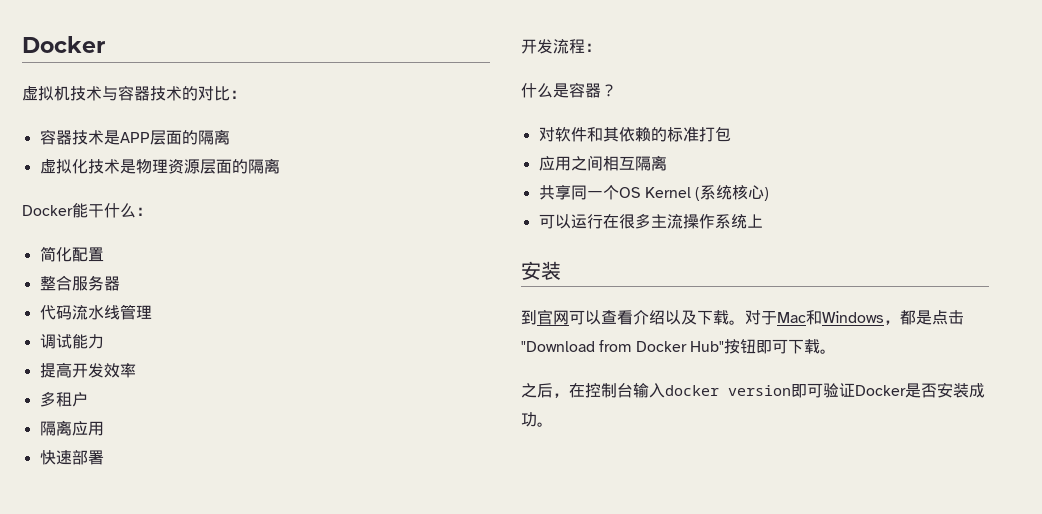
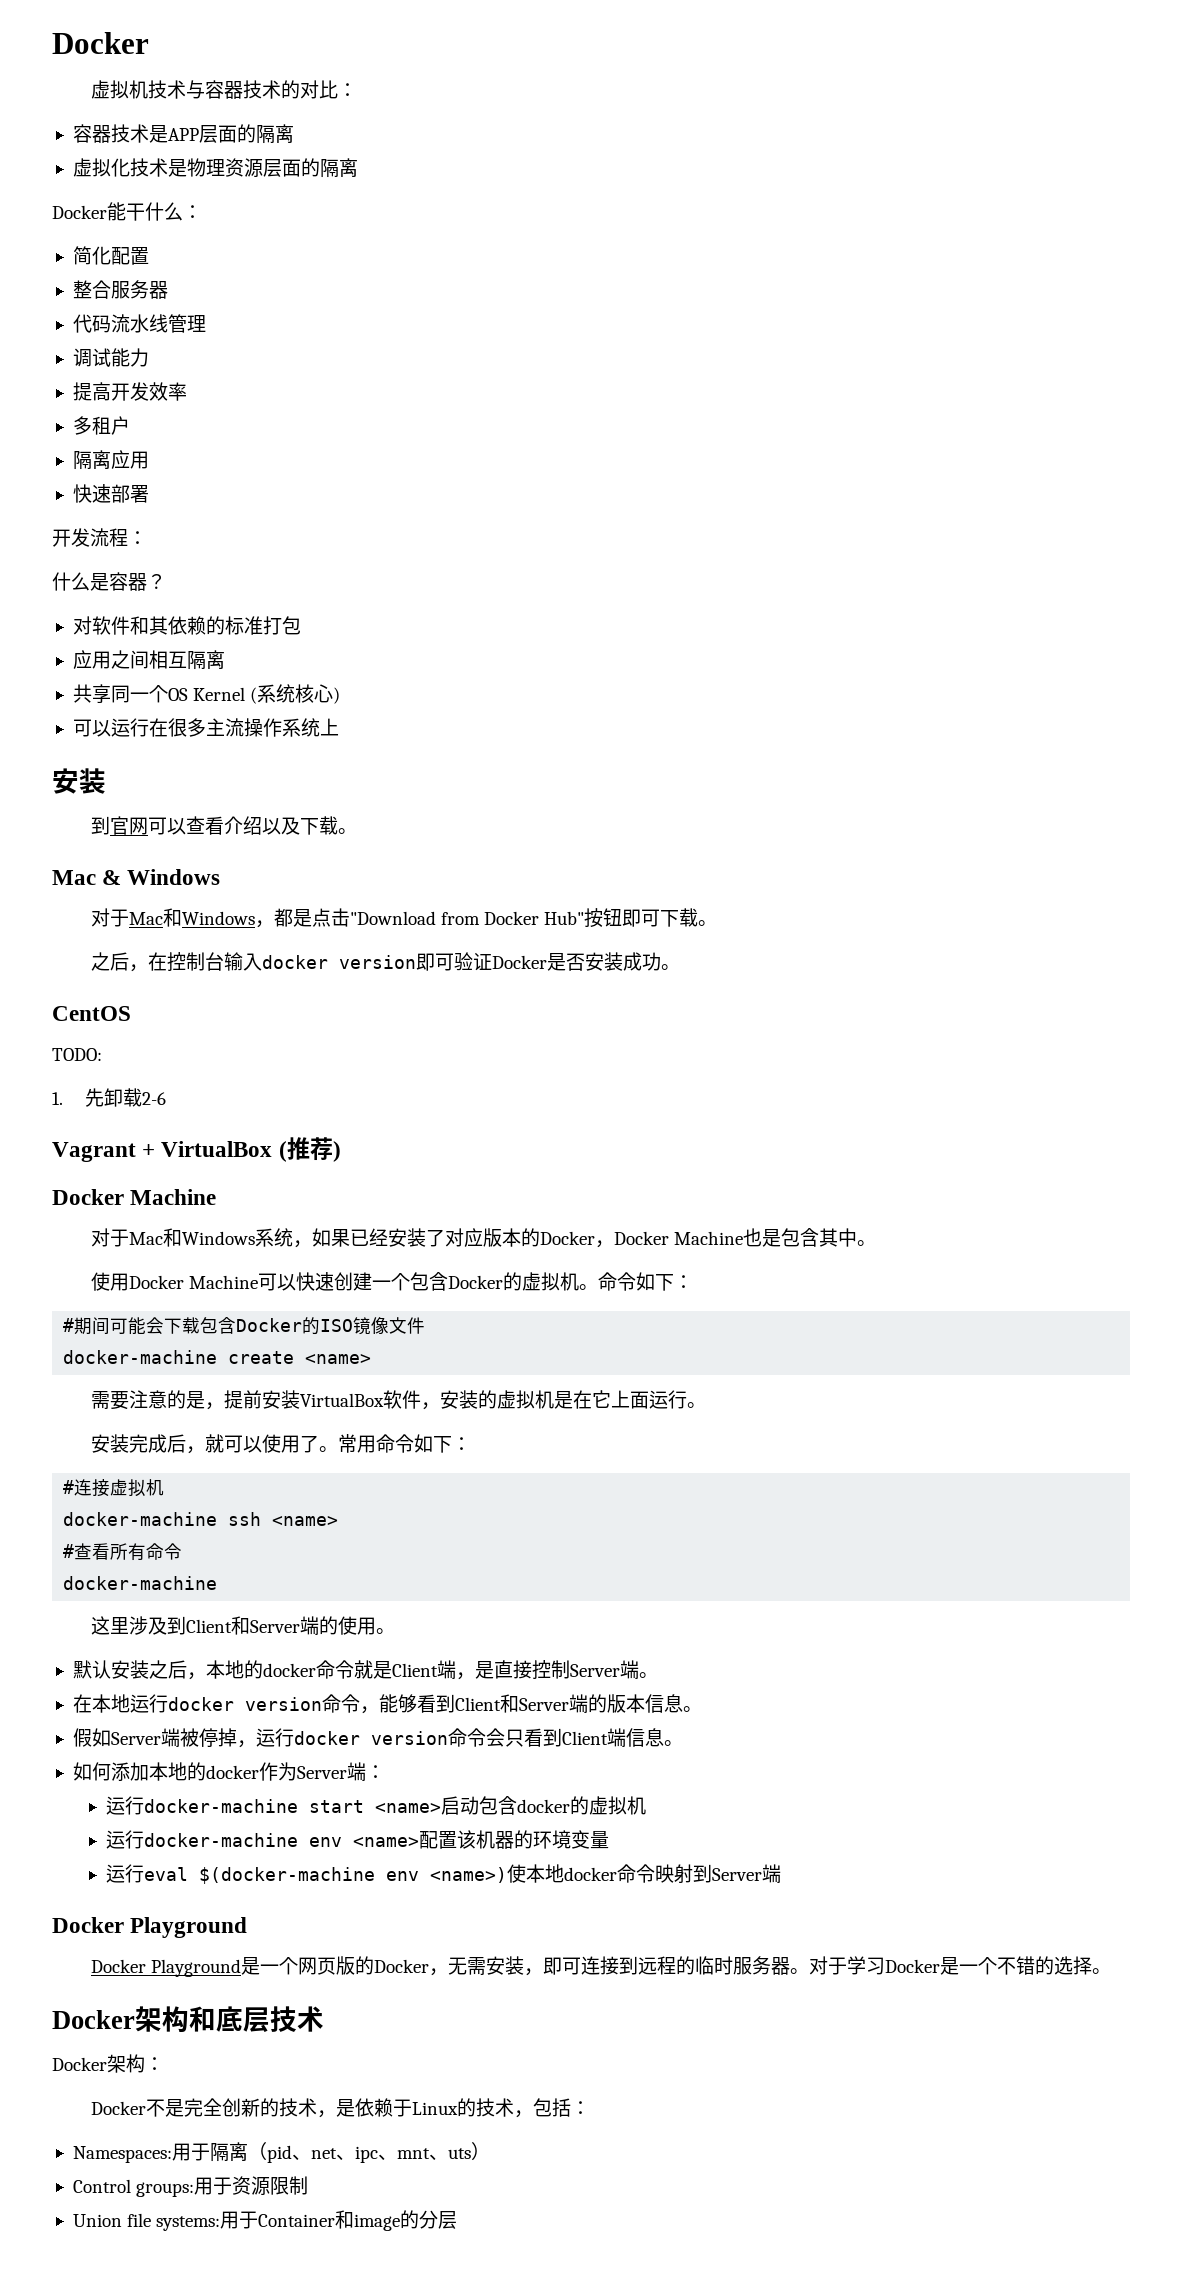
- 到官网可以查看介绍以及下载。对于Mac和Windows，都是点击"Download from Docker Hub"按钮即可下载。
+ 到官网可以查看介绍以及下载。
+ Mac & Windows
+ 对于Mac和Windows，都是点击"Download from Docker Hub"按钮即可下载。
+ CentOS
+ TODO:
+ 1.先卸载2-6
+ Vagrant + VirtualBox (推荐)
+ Docker Machine
+ 对于Mac和Windows系统，如果已经安装了对应版本的Docker，Docker Machine也是包含其中。
+ 使用Docker Machine可以快速创建一个包含Docker的虚拟机。命令如下：
+ #期间可能会下载包含Docker的ISO镜像文件
+ docker-machine create <name>
+ 需要注意的是，提前安装VirtualBox软件，安装的虚拟机是在它上面运行。
+ 安装完成后，就可以使用了。常用命令如下：
+ #连接虚拟机
+ docker-machine ssh <name>
+ #查看所有命令
+ docker-machine
+ 这里涉及到Client和Server端的使用。
+ 默认安装之后，本地的docker命令就是Client端，是直接控制Server端。
+ 在本地运行docker version命令，能够看到Client和Server端的版本信息。
+ 假如Server端被停掉，运行docker version命令会只看到Client端信息。
+ 如何添加本地的docker作为Server端：
+ 运行docker-machine start <name>启动包含docker的虚拟机
+ 运行docker-machine env <name>配置该机器的环境变量
+ 运行eval $(docker-machine env <name>)使本地docker命令映射到Server端
+ Docker Playground
+ Docker Playground是一个网页版的Docker，无需安装，即可连接到远程的临时服务器。对于学习Docker是一个不错的选择。
+ Docker架构和底层技术
+ Docker架构：
+ Docker不是完全创新的技术，是依赖于Linux的技术，包括：
+ Namespaces:用于隔离（pid、net、ipc、mnt、uts）
+ Control groups:用于资源限制
+ Union file systems:用于Container和image的分层

